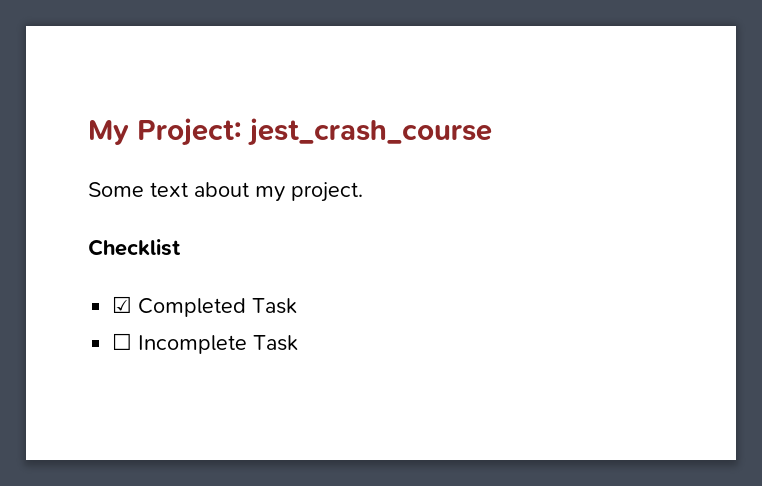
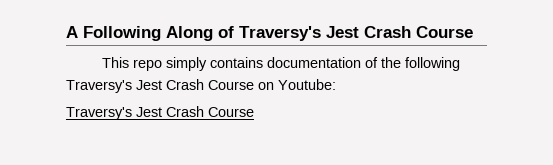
- My Project: jest_crash_course
- Some text about my project.
- Checklist
- ☑ Completed Task
- ☐ Incomplete Task
+ A Following Along of Traversy's Jest Crash Course
+ This repo simply contains documentation of the following Traversy's Jest Crash Course on Youtube:
+ Traversy's Jest Crash Course

